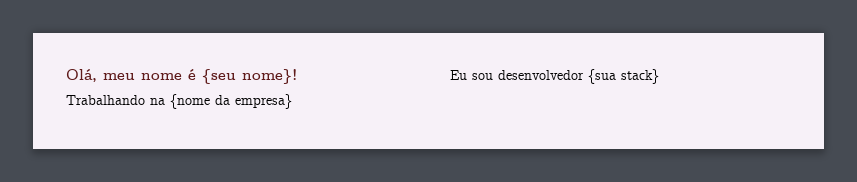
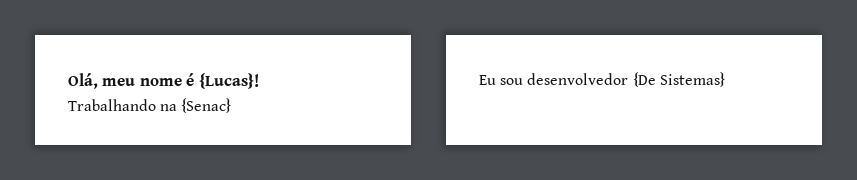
- Olá, meu nome é {seu nome}!
+ Olá, meu nome é {Lucas}!
- Trabalhando na {nome da empresa}
+ Trabalhando na {Senac}
- Eu sou desenvolvedor {sua stack}
+ Eu sou desenvolvedor {De Sistemas}

